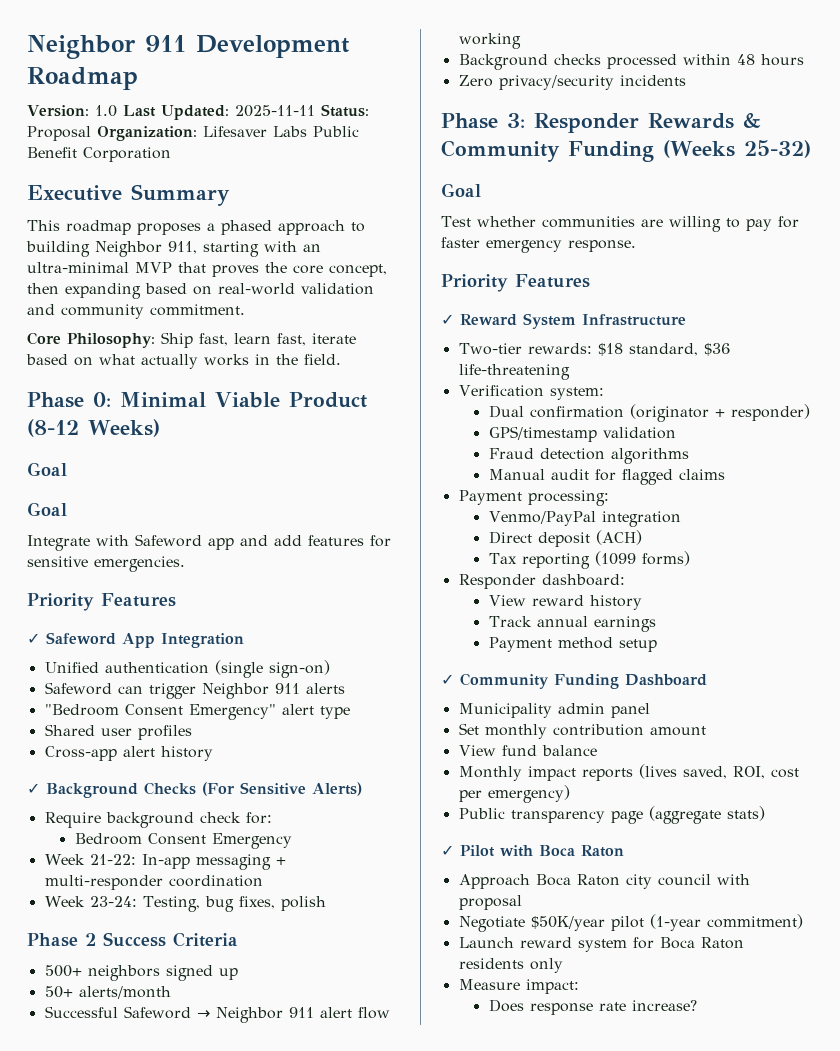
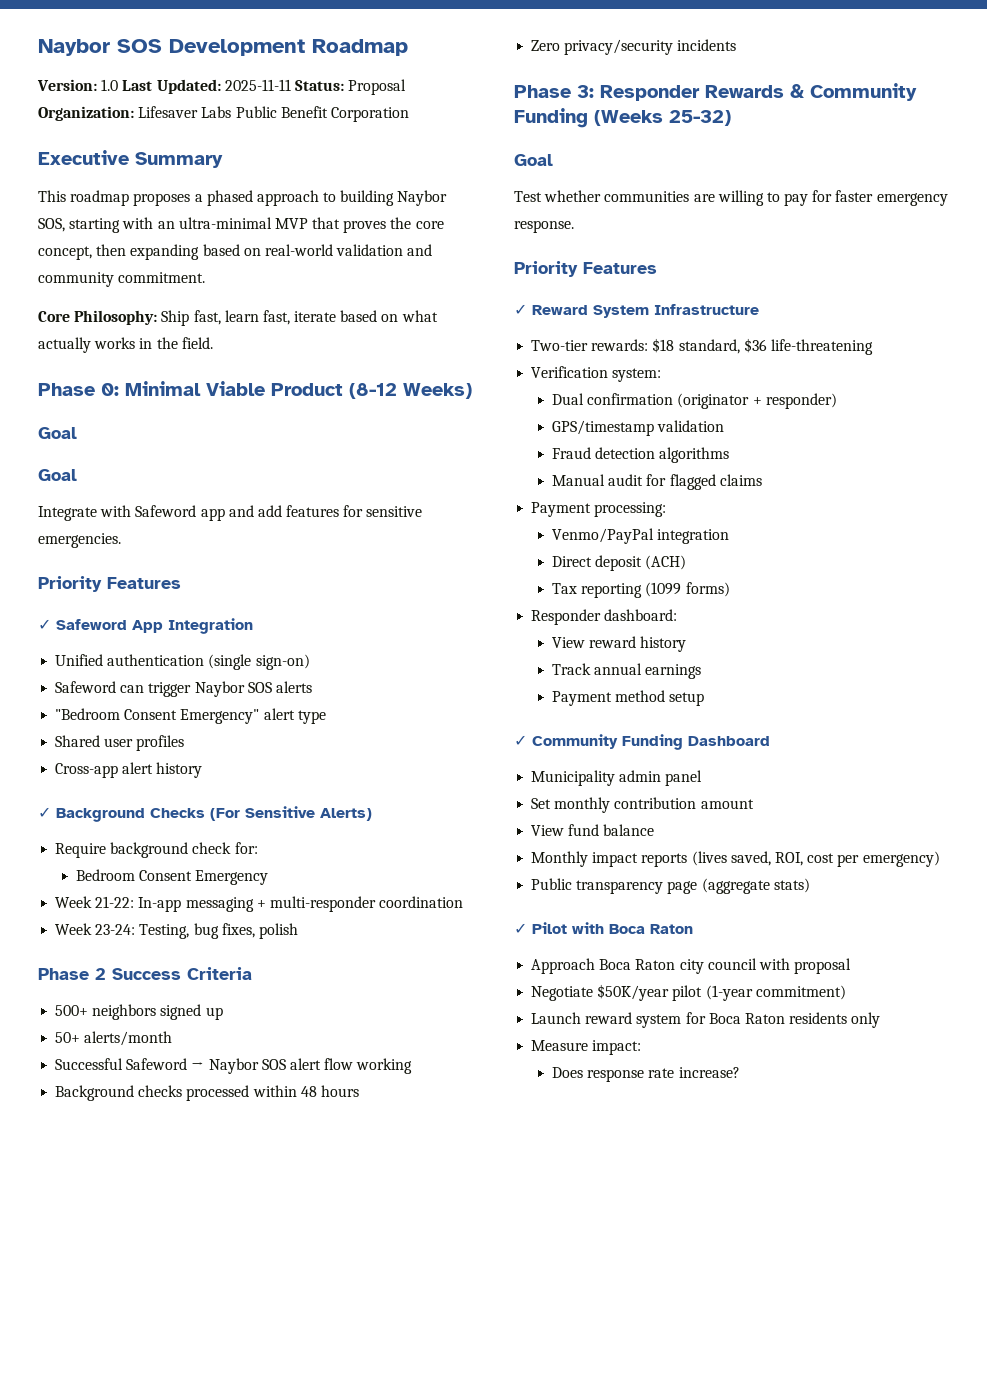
- Neighbor 911 Development Roadmap
+ Naybor SOS Development Roadmap
- This roadmap proposes a phased approach to building Neighbor 911, starting with an ultra-minimal MVP that proves the core concept, then expanding based on real-world validation and community commitment.
+ This roadmap proposes a phased approach to building Naybor SOS, starting with an ultra-minimal MVP that proves the core concept, then expanding based on real-world validation and community commitment.
- Safeword can trigger Neighbor 911 alerts
+ Safeword can trigger Naybor SOS alerts
- Successful Safeword → Neighbor 911 alert flow working
+ Successful Safeword → Naybor SOS alert flow working

